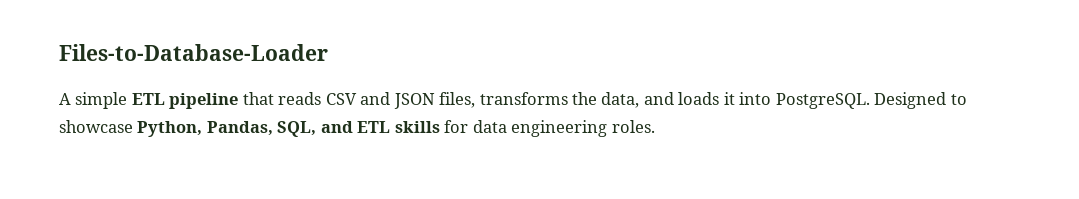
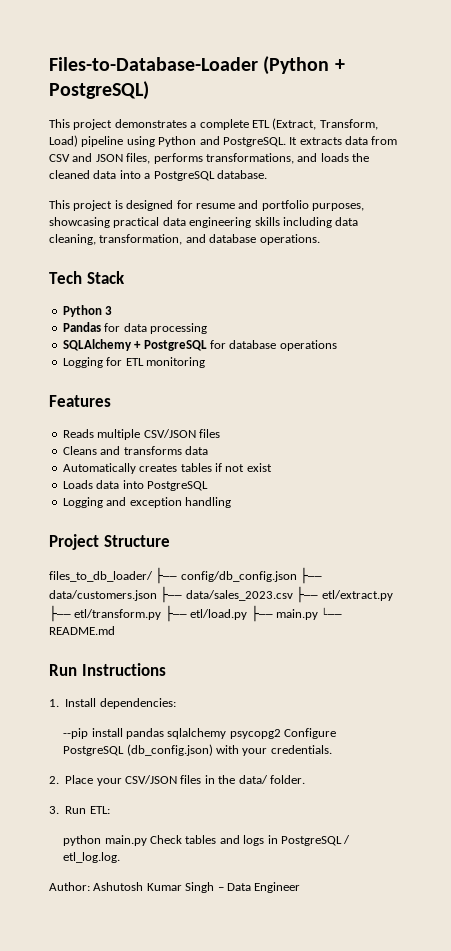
- Files-to-Database-Loader
- A simple ETL pipeline that reads CSV and JSON files, transforms the data, and loads it into PostgreSQL. Designed to showcase Python, Pandas, SQL, and ETL skills for data engineering roles.
+ Files-to-Database-Loader (Python + PostgreSQL)
+ This project demonstrates a complete ETL (Extract, Transform, Load) pipeline using Python and PostgreSQL. It extracts data from CSV and JSON files, performs transformations, and loads the cleaned data into a PostgreSQL database.
+ This project is designed for resume and portfolio purposes, showcasing practical data engineering skills including data cleaning, transformation, and database operations.
+ Tech Stack
+ Python 3
+ Pandas for data processing
+ SQLAlchemy + PostgreSQL for database operations
+ Logging for ETL monitoring
+ Features
+ Reads multiple CSV/JSON files
+ Cleans and transforms data
+ Automatically creates tables if not exist
+ Loads data into PostgreSQL
+ Logging and exception handling
+ Project Structure
+ files_to_db_loader/ ├── config/db_config.json ├── data/customers.json ├── data/sales_2023.csv ├── etl/extract.py ├── etl/transform.py ├── etl/load.py ├── main.py └── README.md
+ Run Instructions
+ 1. Install dependencies:
+ --pip install pandas sqlalchemy psycopg2 Configure PostgreSQL (db_config.json) with your credentials.
+ 2. Place your CSV/JSON files in the data/ folder.
+ 3. Run ETL:
+ python main.py Check tables and logs in PostgreSQL / etl_log.log.
+ Author: Ashutosh Kumar Singh – Data Engineer

